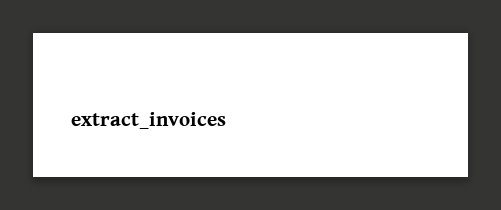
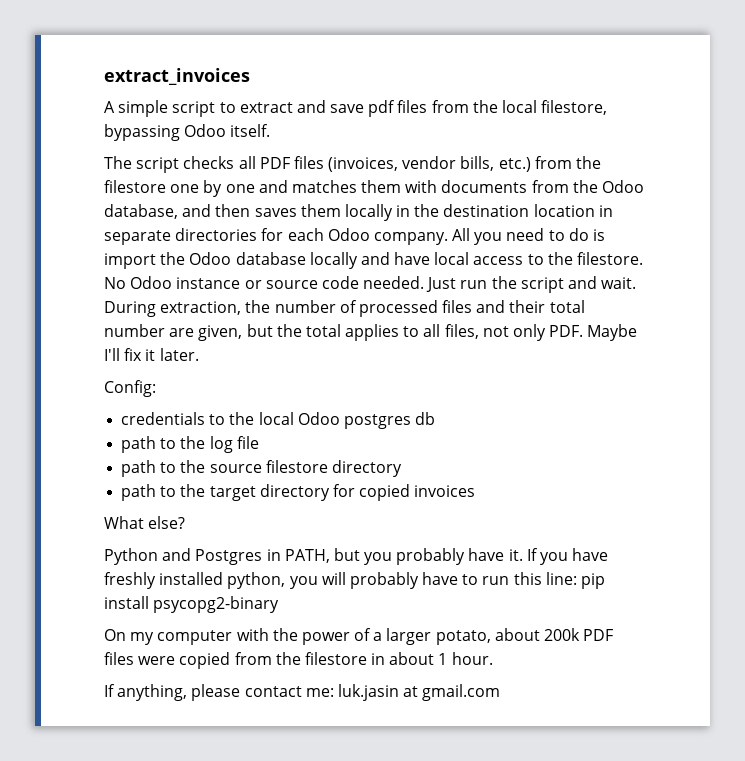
+ A simple script to extract and save pdf files from the local filestore, bypassing Odoo itself.
+ The script checks all PDF files (invoices, vendor bills, etc.) from the filestore one by one and matches them with documents from the Odoo database, and then saves them locally in the destination location in separate directories for each Odoo company. All you need to do is import the Odoo database locally and have local access to the filestore. No Odoo instance or source code needed. Just run the script and wait. During extraction, the number of processed files and their total number are given, but the total applies to all files, not only PDF. Maybe I'll fix it later.
+ Config:
+ credentials to the local Odoo postgres db
+ path to the log file
+ path to the source filestore directory
+ path to the target directory for copied invoices
+ What else?
+ Python and Postgres in PATH, but you probably have it. If you have freshly installed python, you will probably have to run this line: pip install psycopg2-binary
+ On my computer with the power of a larger potato, about 200k PDF files were copied from the filestore in about 1 hour.
+ If anything, please contact me: luk.jasin at gmail.com

